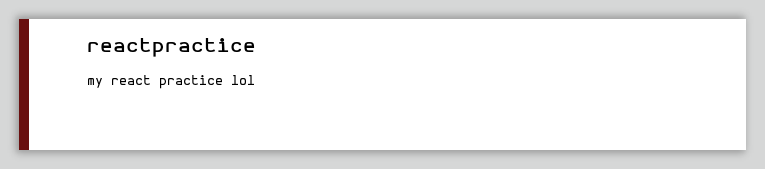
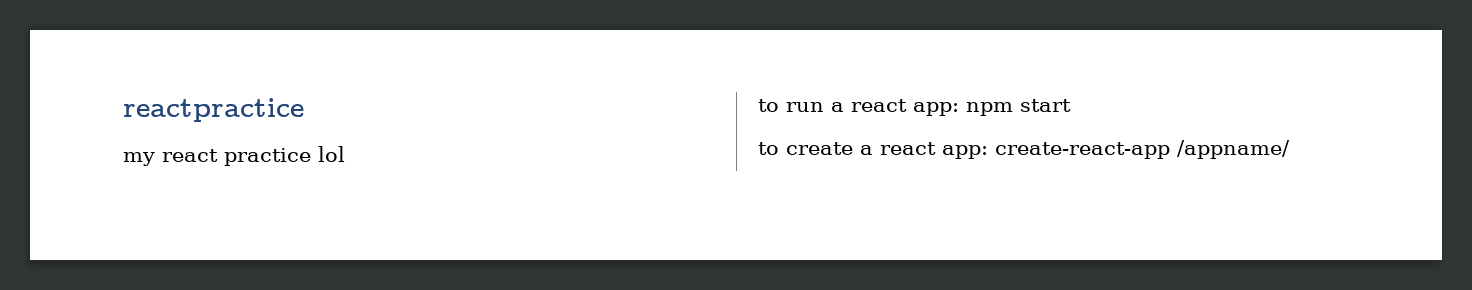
+ to run a react app: npm start
+ to create a react app: create-react-app /appname/

